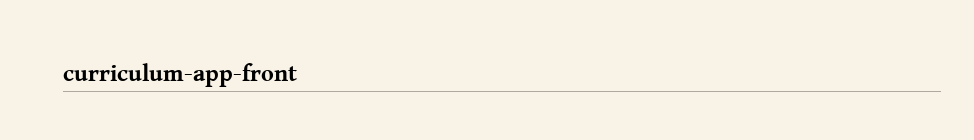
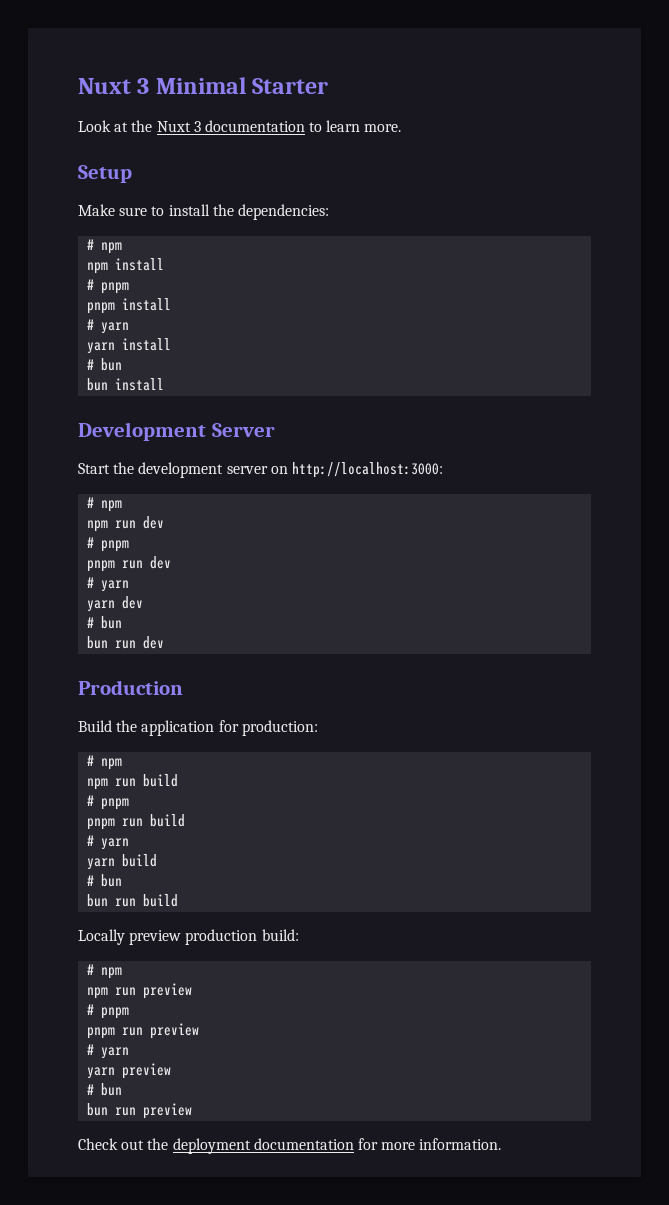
- curriculum-app-front
+ Nuxt 3 Minimal Starter
+ Look at the Nuxt 3 documentation to learn more.
+ Setup
+ Make sure to install the dependencies:
+ # npm
+ npm install
+ # pnpm
+ pnpm install
+ # yarn
+ yarn install
+ # bun
+ bun install
+ Development Server
+ Start the development server on http://localhost:3000:
+ # npm
+ npm run dev
+ # pnpm
+ pnpm run dev
+ # yarn
+ yarn dev
+ # bun
+ bun run dev
+ Production
+ Build the application for production:
+ # npm
+ npm run build
+ # pnpm
+ pnpm run build
+ # yarn
+ yarn build
+ # bun
+ bun run build
+ Locally preview production build:
+ # npm
+ npm run preview
+ # pnpm
+ pnpm run preview
+ # yarn
+ yarn preview
+ # bun
+ bun run preview
+ Check out the deployment documentation for more information.

